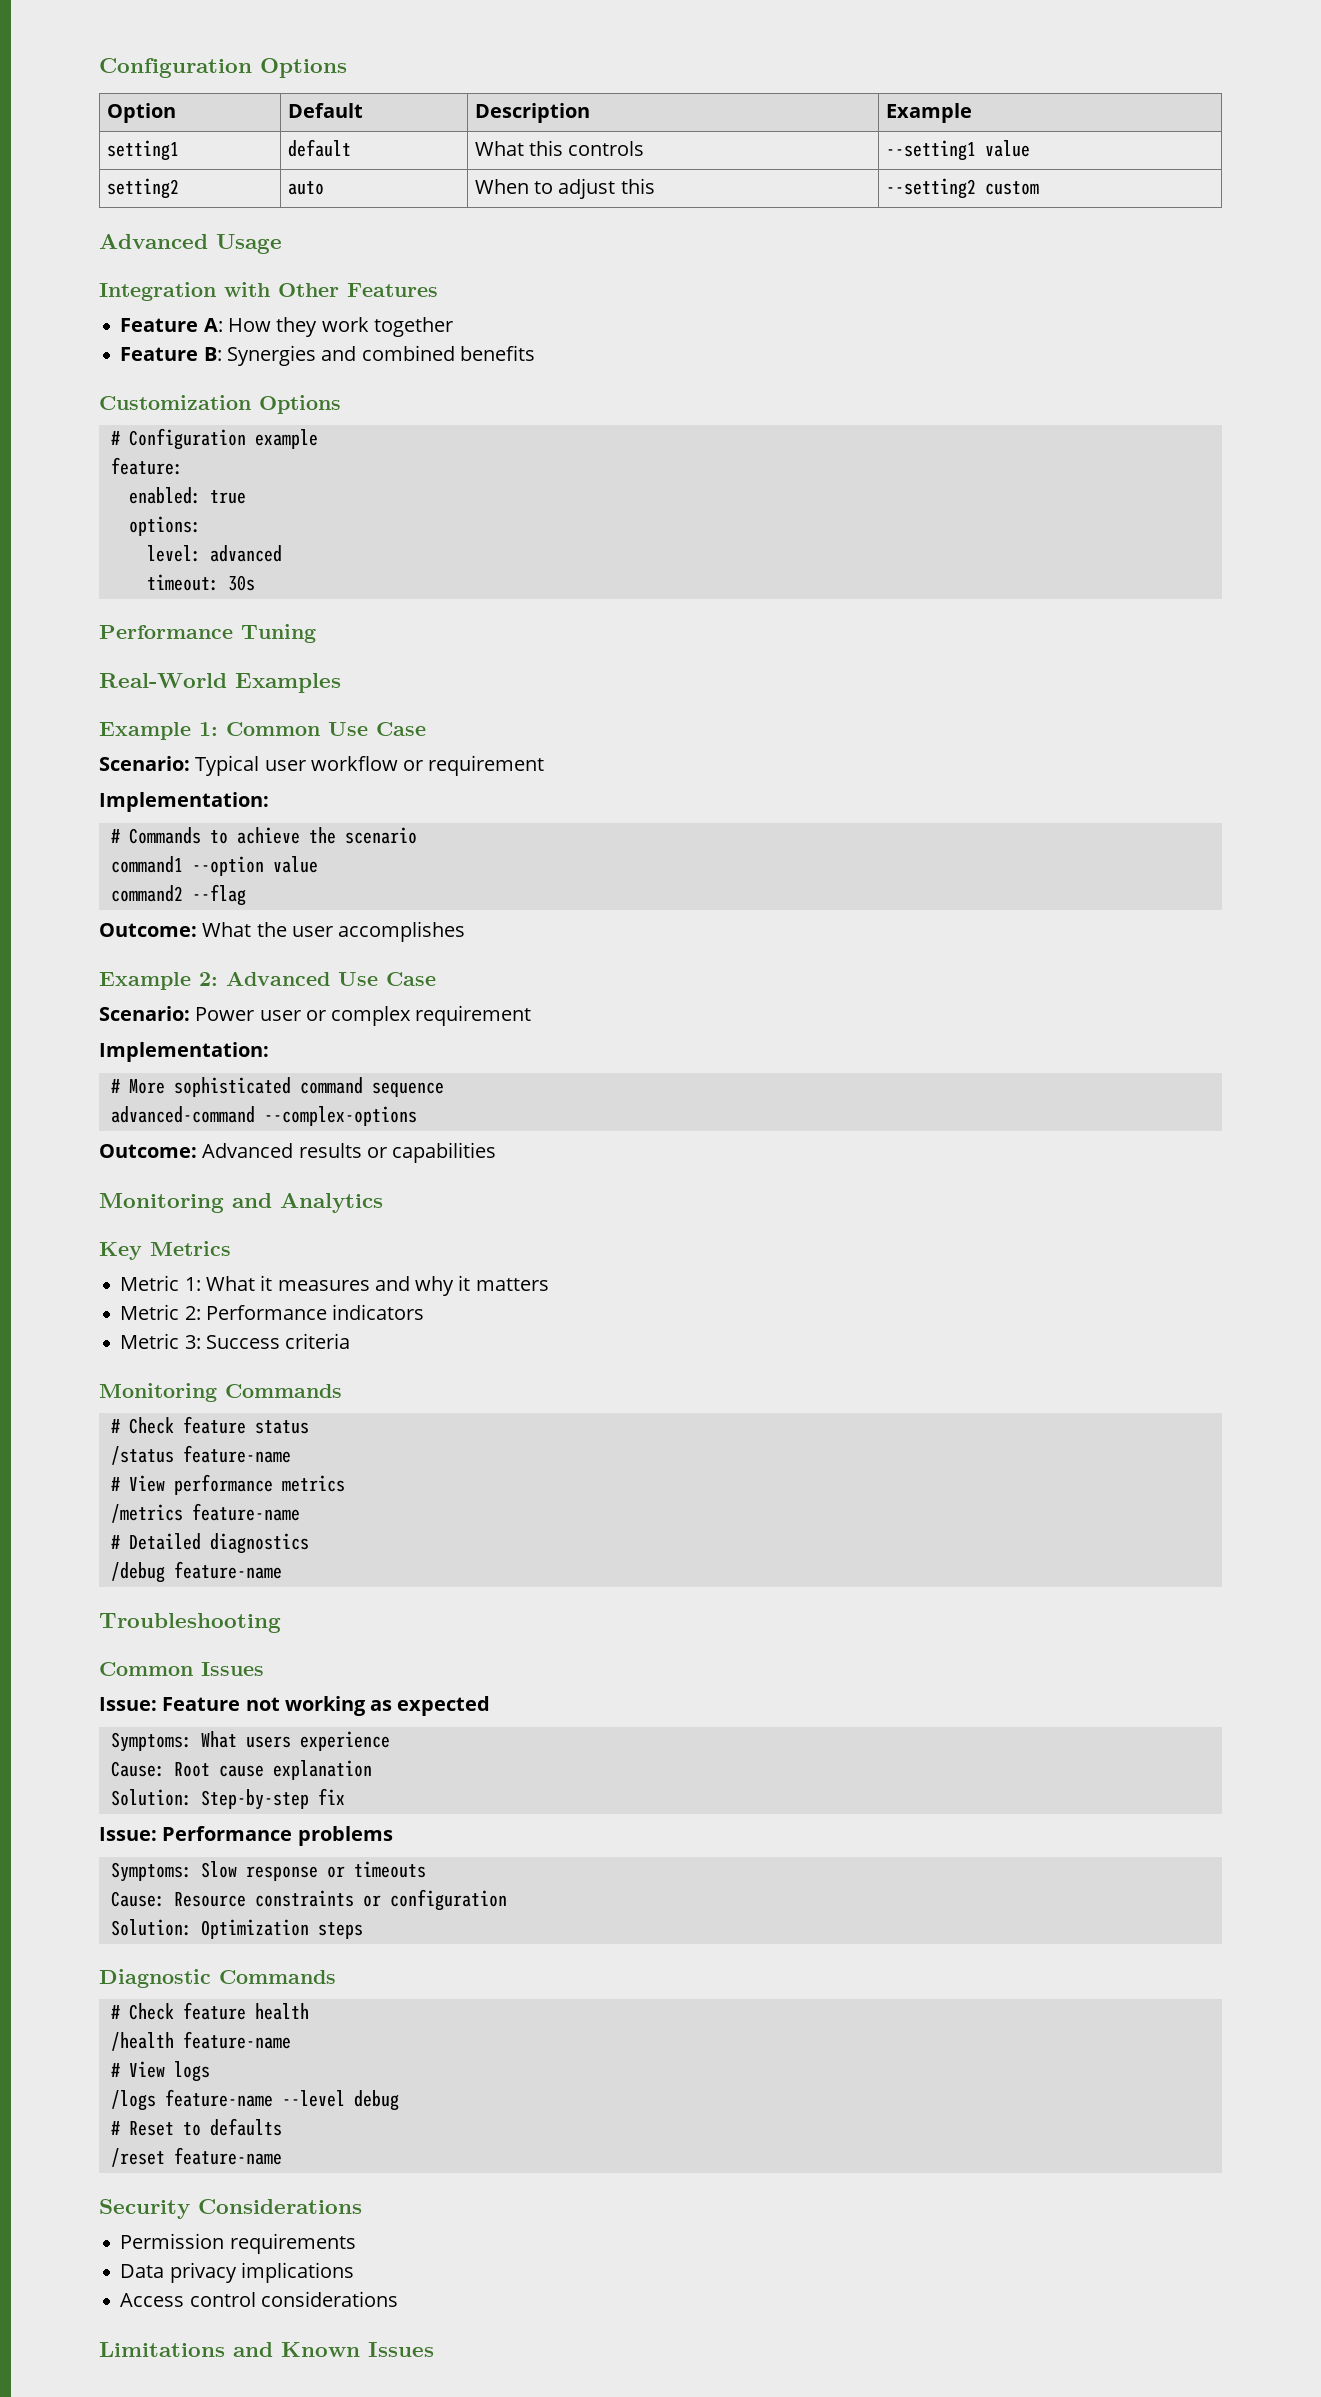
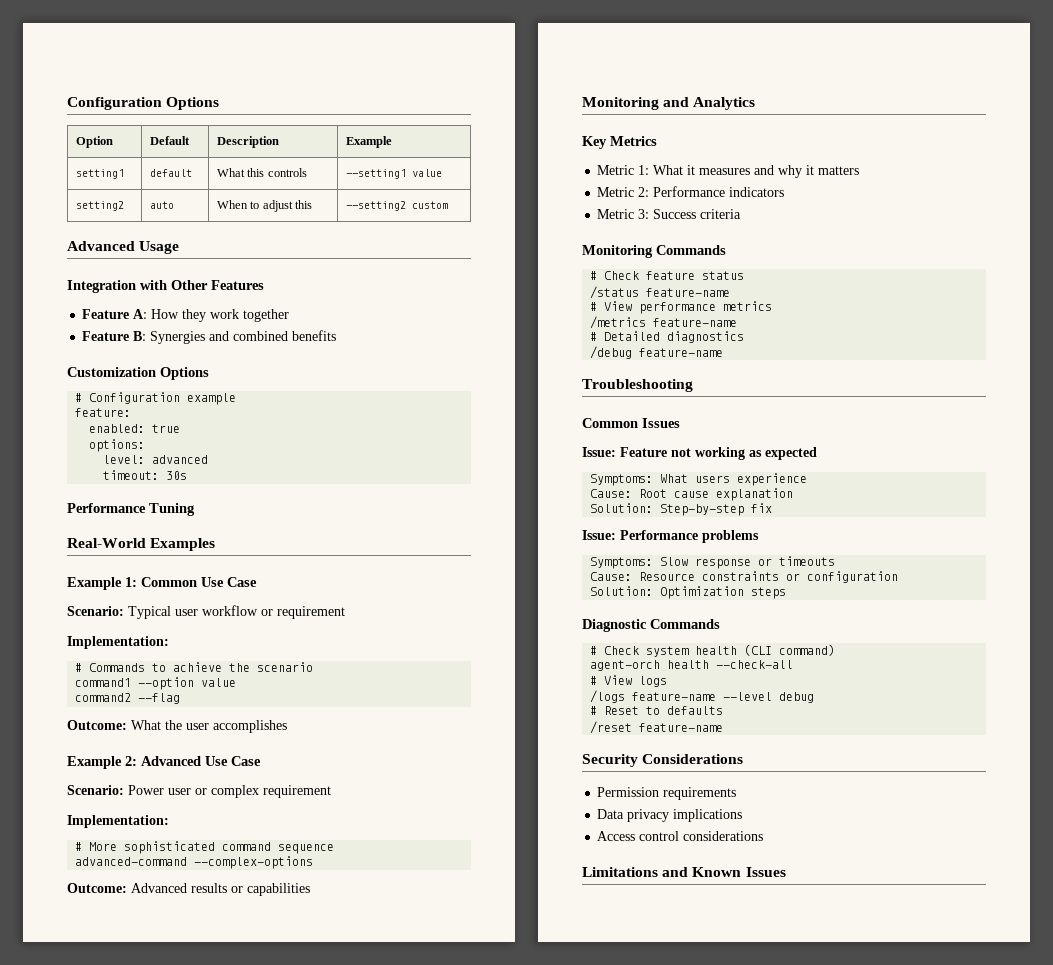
- # Check feature health
- /health feature-name
+ # Check system health (CLI command)
+ agent-orch health --check-all

